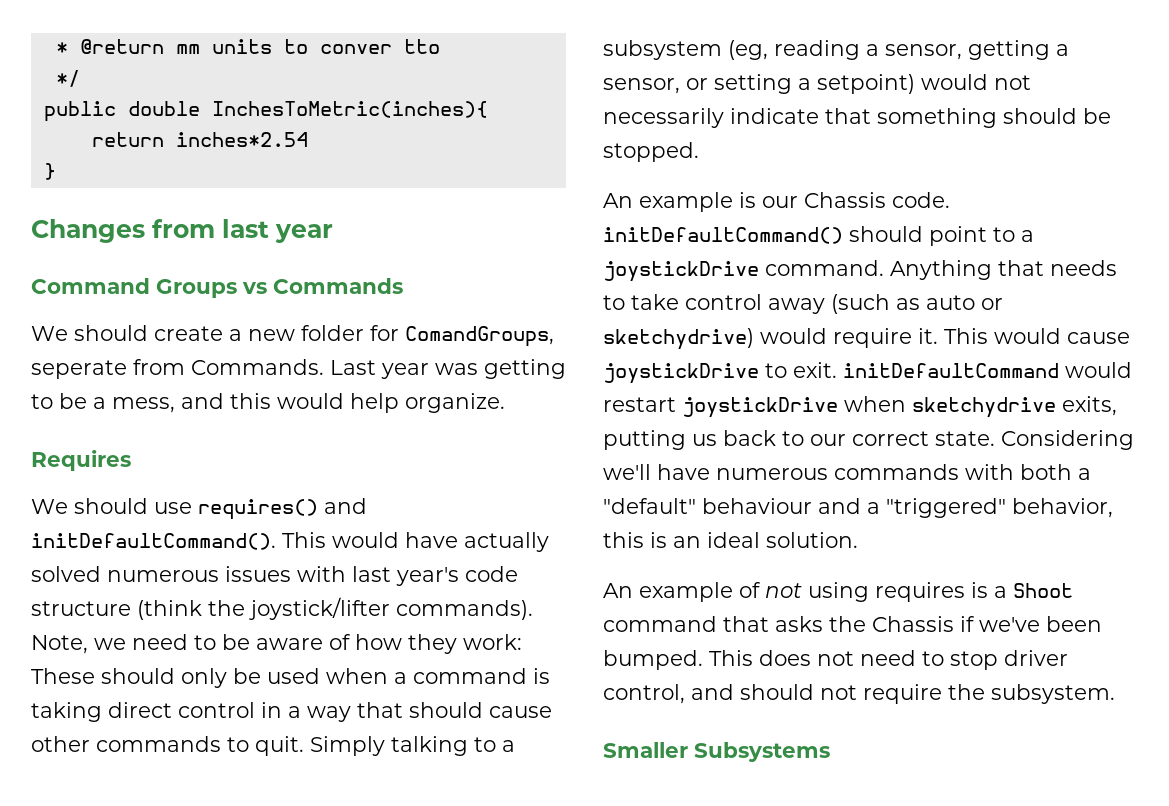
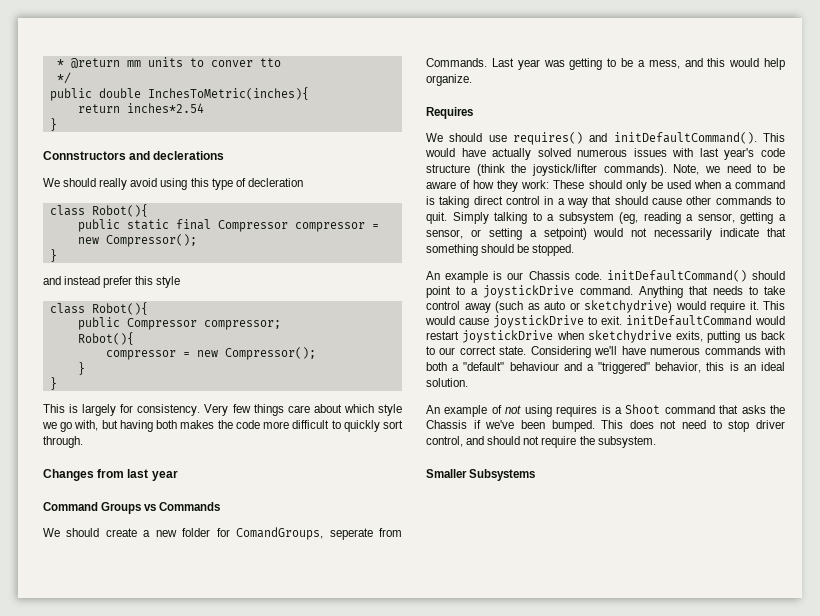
+ Connstructors and declerations
+ We should really avoid using this type of decleration
+ class Robot(){
+ public static final Compressor compressor = new Compressor();
+ }
+ and instead prefer this style
+ class Robot(){
+ public Compressor compressor;
+ Robot(){
+ compressor = new Compressor();
+ }
+ }
+ This is largely for consistency. Very few things care about which style we go with, but having both makes the code more difficult to quickly sort through.

